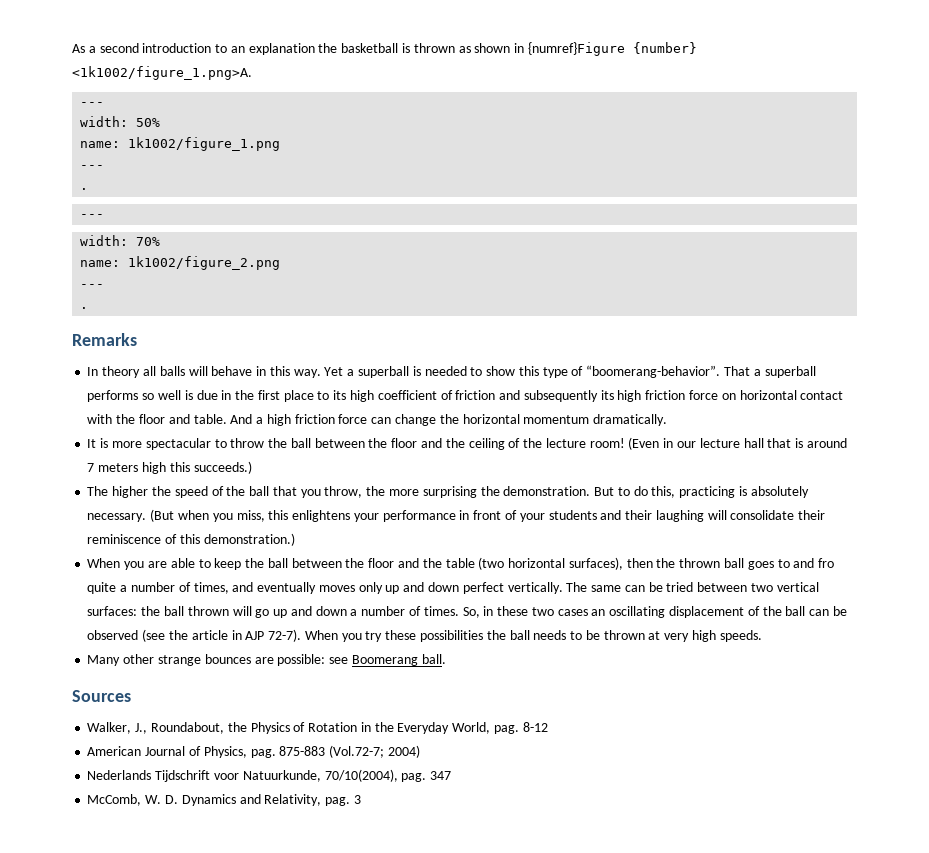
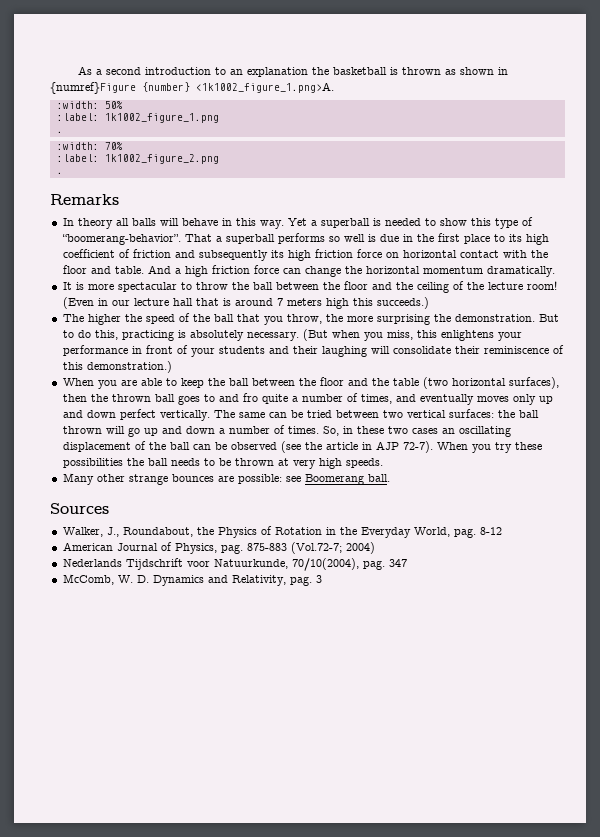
- As a second introduction to an explanation the basketball is thrown as shown in {numref}Figure {number} <1k1002/figure_1.png>A.
- ---
- width: 50%
- name: 1k1002/figure_1.png
- ---
+ As a second introduction to an explanation the basketball is thrown as shown in {numref}Figure {number} <1k1002_figure_1.png>A.
+ :width: 50%
+ :label: 1k1002_figure_1.png
  .
- ---
- width: 70%
+ :width: 70%
- name: 1k1002/figure_2.png
- ---
+ :label: 1k1002_figure_2.png

